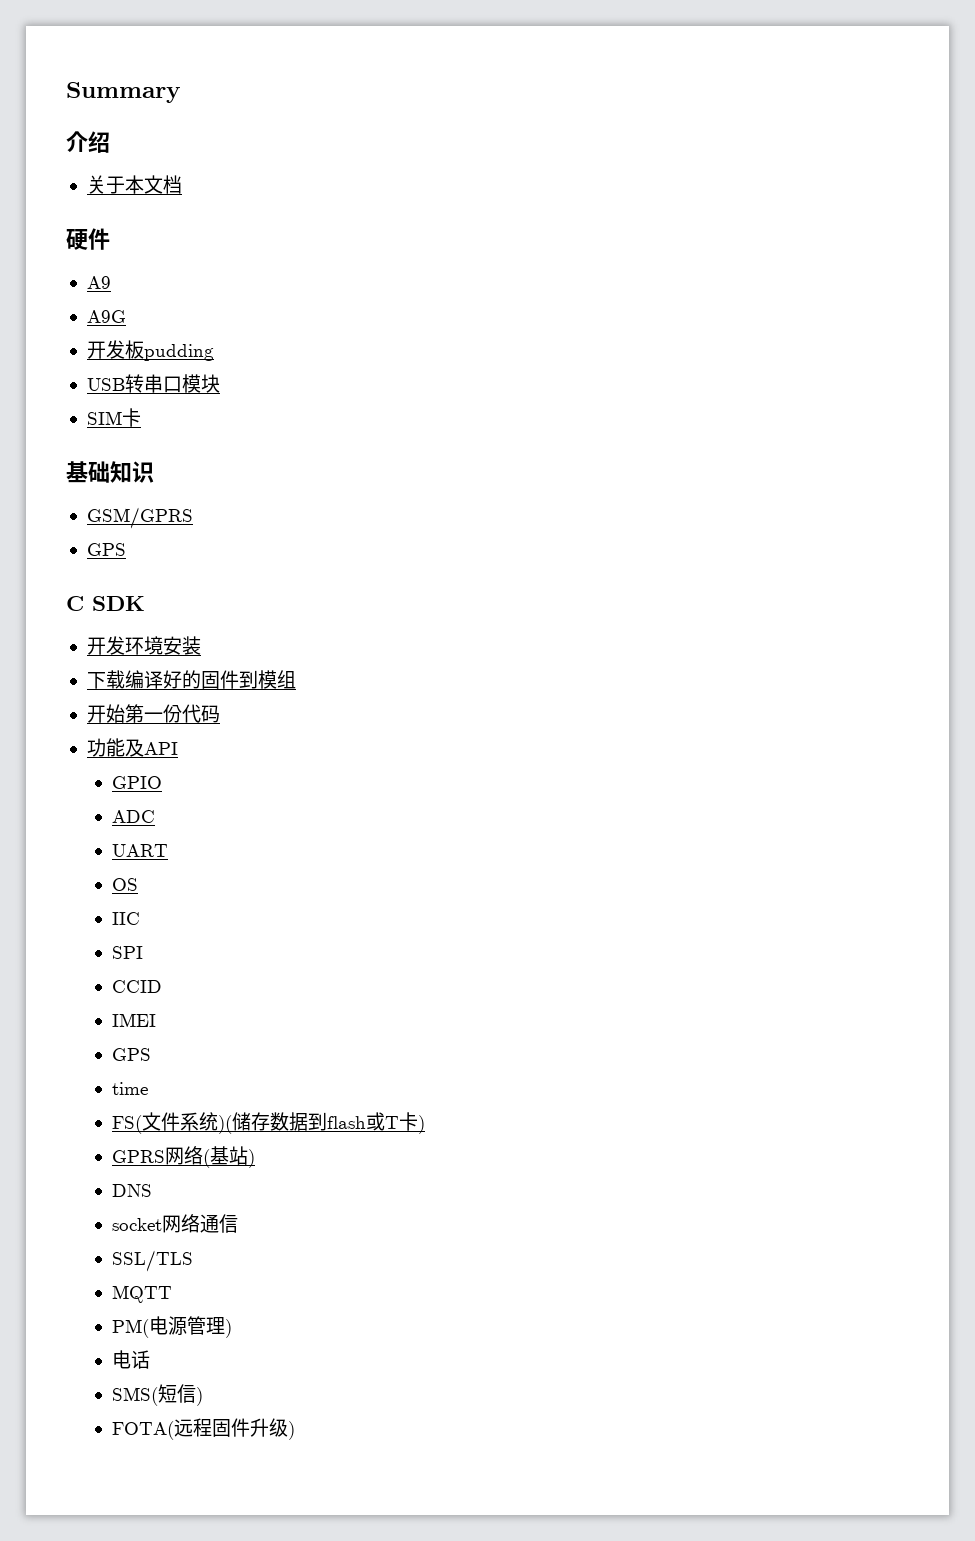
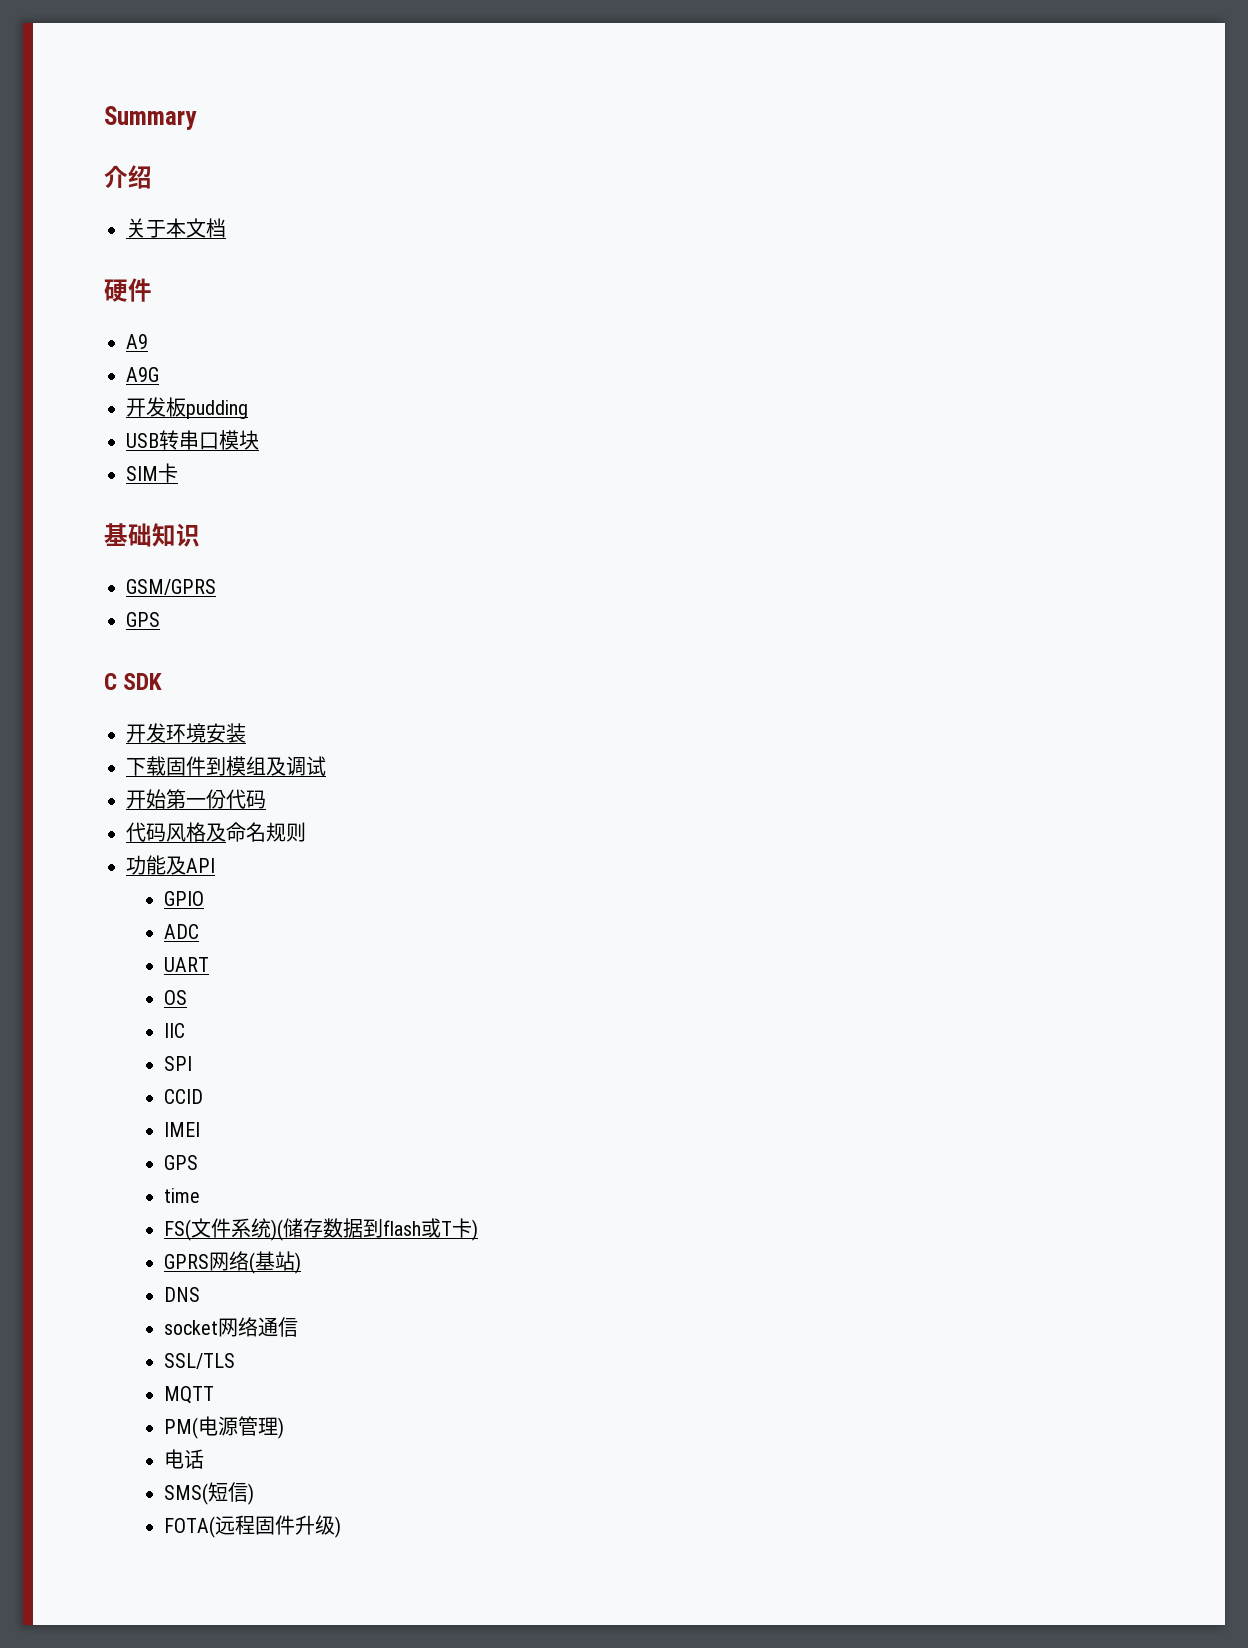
- 下载编译好的固件到模组
+ 下载固件到模组及调试
+ 代码风格及命名规则

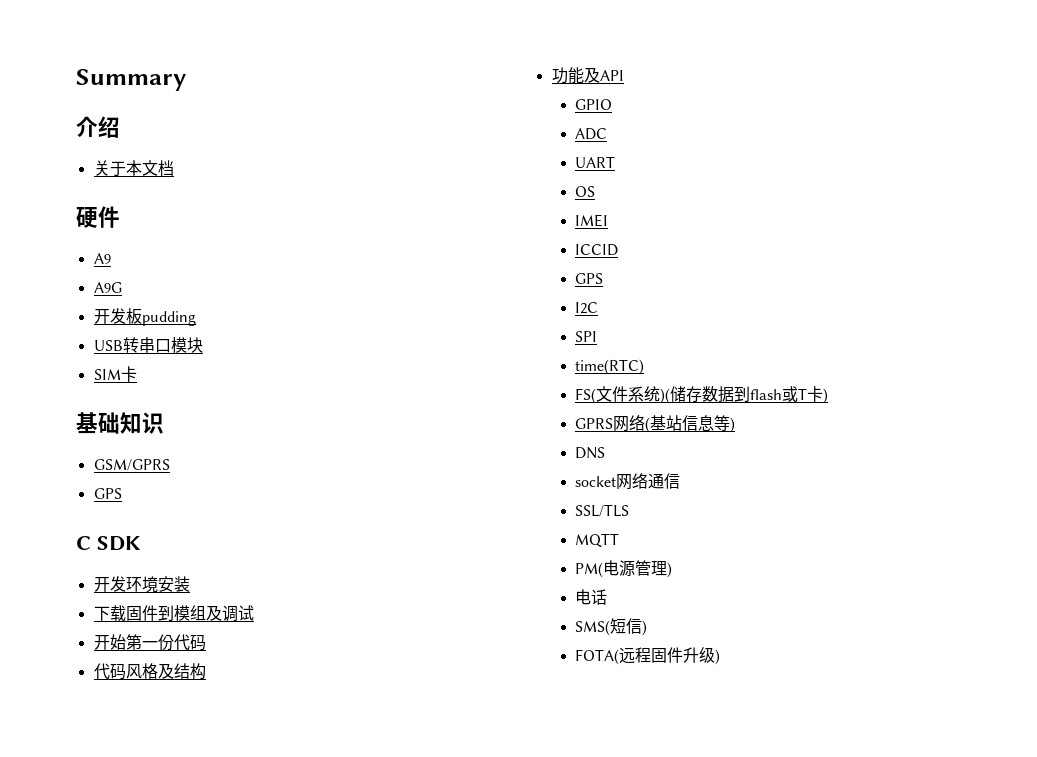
- 代码风格及命名规则
+ 代码风格及结构
- IIC
+ IMEI
+ ICCID
+ GPS
+ I2C
  SPI
- CCID
- IMEI
- GPS
- time
+ time(RTC)
- GPRS网络(基站)
+ GPRS网络(基站信息等)

